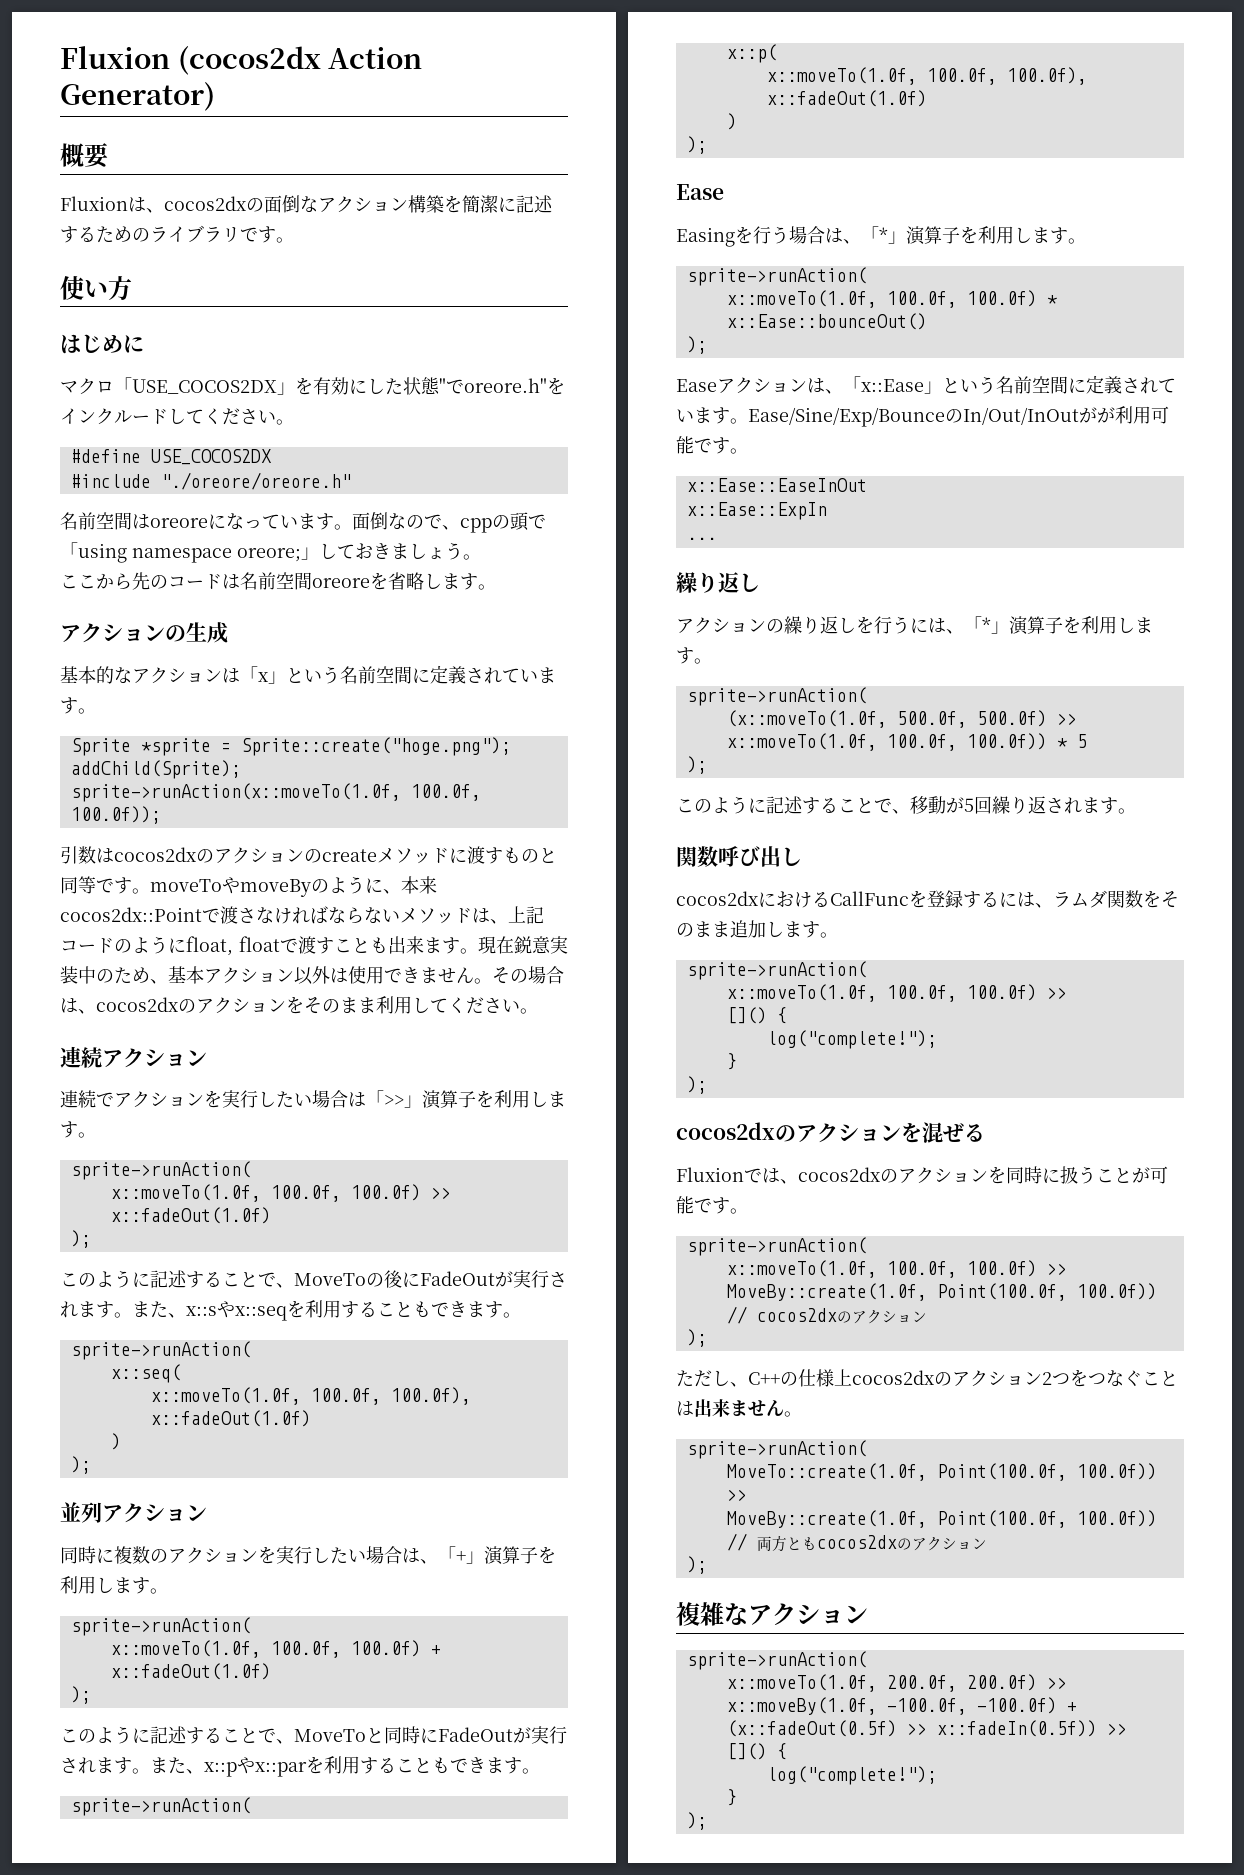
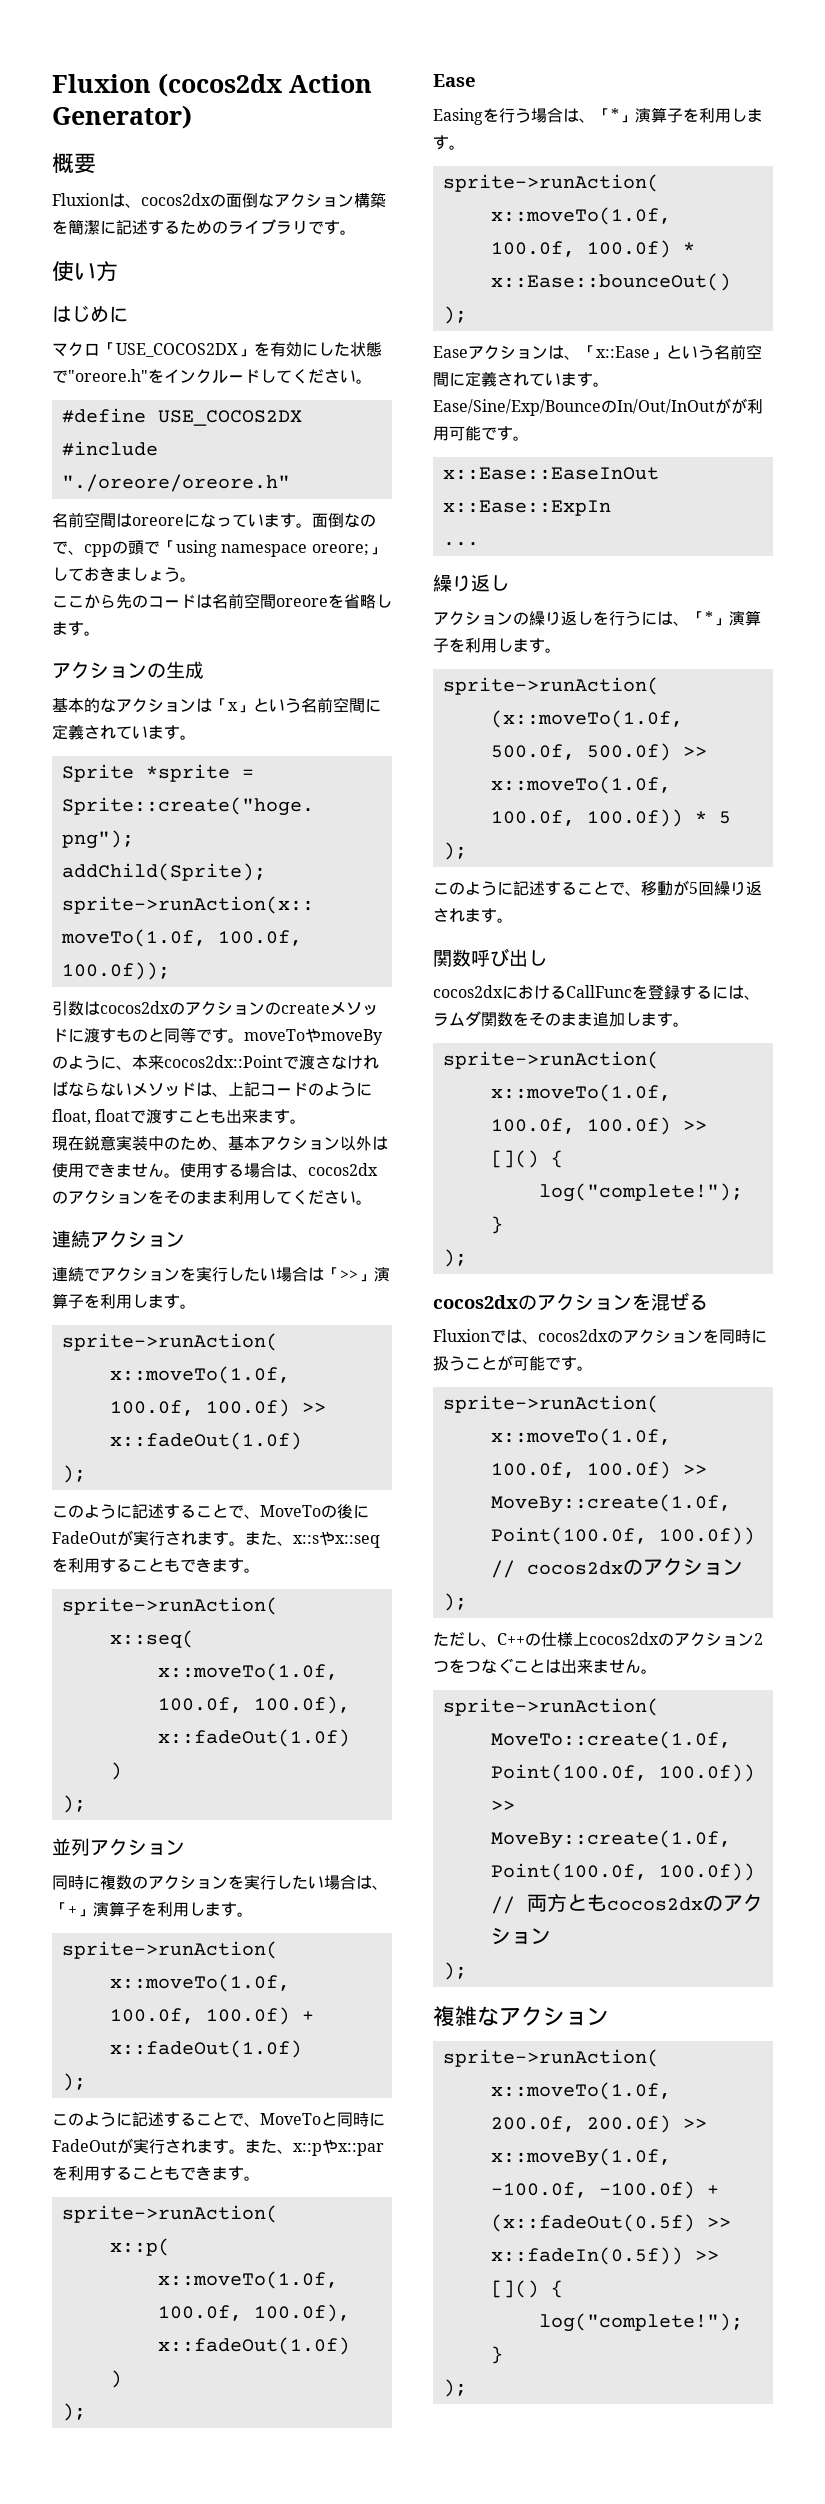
- マクロ「USE_COCOS2DX」を有効にした状態"でoreore.h"をインクルードしてください。
+ マクロ「USE_COCOS2DX」を有効にした状態で"oreore.h"をインクルードしてください。
- 引数はcocos2dxのアクションのcreateメソッドに渡すものと同等です。moveToやmoveByのように、本来cocos2dx::Pointで渡さなければならないメソッドは、上記コードのようにfloat, floatで渡すことも出来ます。現在鋭意実装中のため、基本アクション以外は使用できません。
+ 引数はcocos2dxのアクションのcreateメソッドに渡すものと同等です。moveToやmoveByのように、本来cocos2dx::Pointで渡さなければならないメソッドは、上記コードのようにfloat, floatで渡すことも出来ます。
+ 現在鋭意実装中のため、基本アクション以外は使用できません。
- その場合は、cocos2dxのアクションをそのまま利用してください。
+ 使用する場合は、cocos2dxのアクションをそのまま利用してください。

